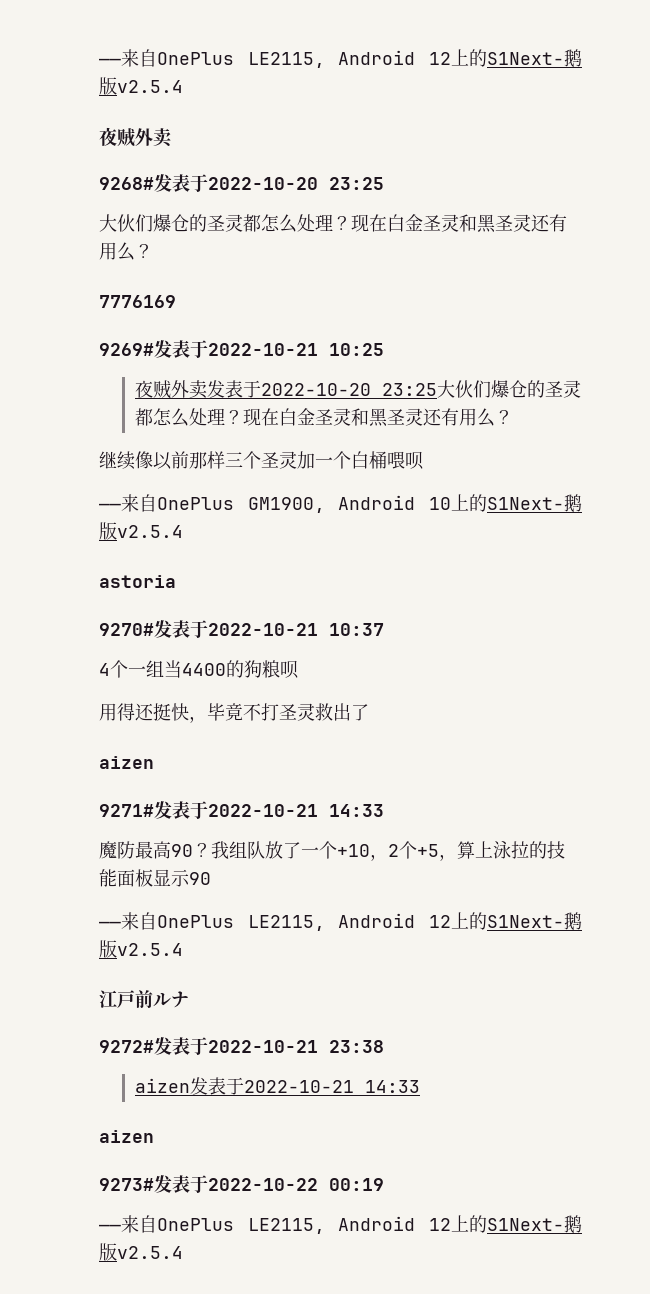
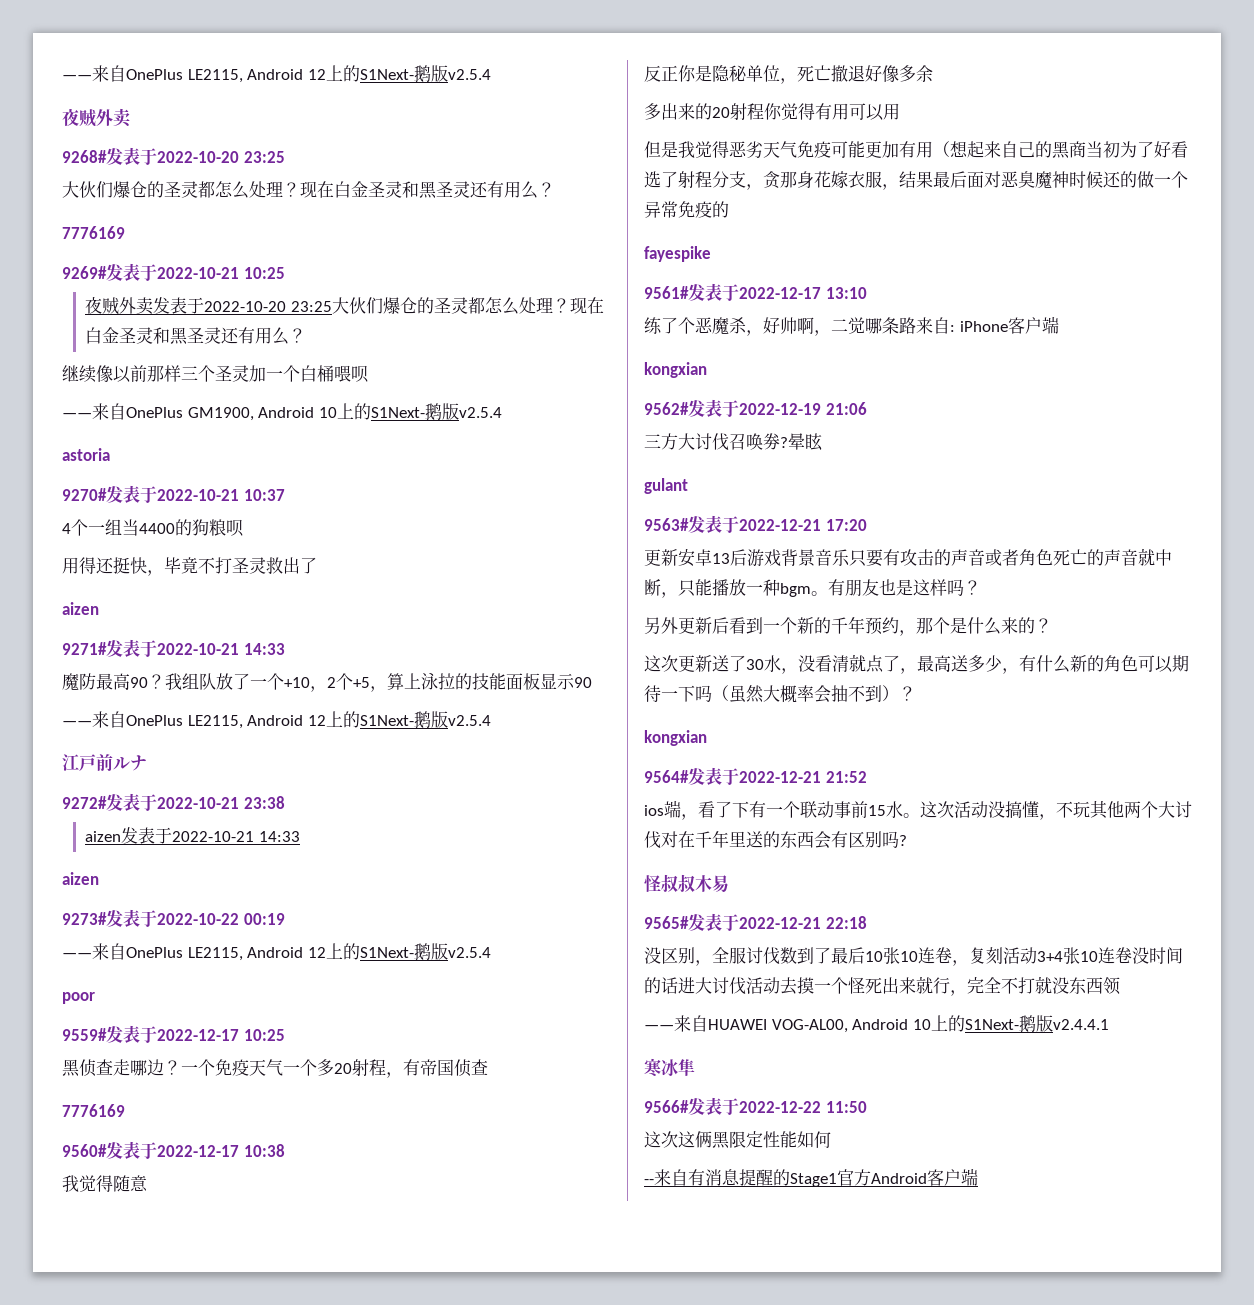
+ poor
+ 9559#发表于2022-12-17 10:25
+ 黑侦查走哪边？一个免疫天气一个多20射程，有帝国侦查
+ 7776169
+ 9560#发表于2022-12-17 10:38
+ 我觉得随意
+ 反正你是隐秘单位，死亡撤退好像多余
+ 多出来的20射程你觉得有用可以用
+ 但是我觉得恶劣天气免疫可能更加有用（想起来自己的黑商当初为了好看选了射程分支，贪那身花嫁衣服，结果最后面对恶臭魔神时候还的做一个异常免疫的
+ fayespike
+ 9561#发表于2022-12-17 13:10
+ 练了个恶魔杀，好帅啊，二觉哪条路来自: iPhone客户端
+ kongxian
+ 9562#发表于2022-12-19 21:06
+ 三方大讨伐召唤劵?晕眩
+ gulant
+ 9563#发表于2022-12-21 17:20
+ 更新安卓13后游戏背景音乐只要有攻击的声音或者角色死亡的声音就中断，只能播放一种bgm。有朋友也是这样吗？
+ 另外更新后看到一个新的千年预约，那个是什么来的？
+ 这次更新送了30水，没看清就点了，最高送多少，有什么新的角色可以期待一下吗（虽然大概率会抽不到）？
+ kongxian
+ 9564#发表于2022-12-21 21:52
+ ios端，看了下有一个联动事前15水。这次活动没搞懂，不玩其他两个大讨伐对在千年里送的东西会有区别吗?
+ 怪叔叔木易
+ 9565#发表于2022-12-21 22:18
+ 没区别，全服讨伐数到了最后10张10连卷，复刻活动3+4张10连卷没时间的话进大讨伐活动去摸一个怪死出来就行，完全不打就没东西领
+ ——来自HUAWEI VOG-AL00, Android 10上的S1Next-鹅版v2.4.4.1
+ 寒冰隼
+ 9566#发表于2022-12-22 11:50
+ 这次这俩黑限定性能如何
+ --来自有消息提醒的Stage1官方Android客户端

